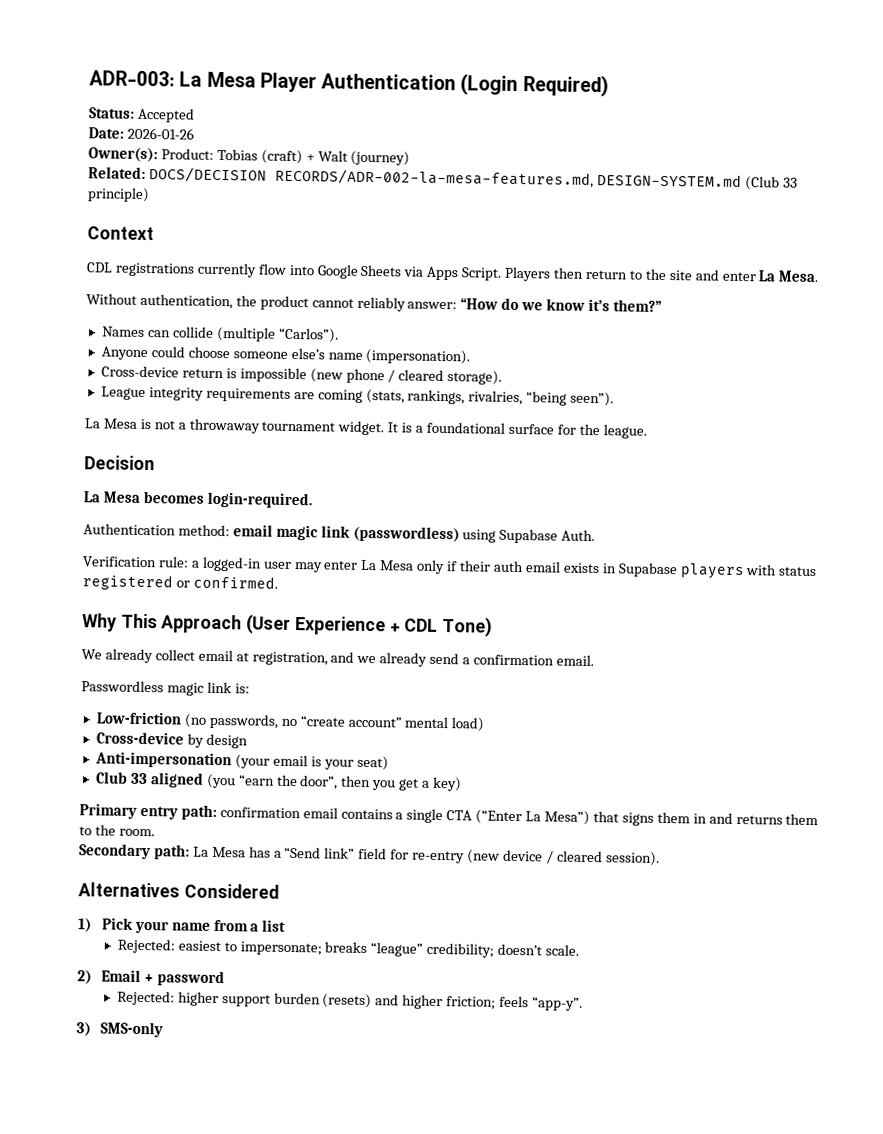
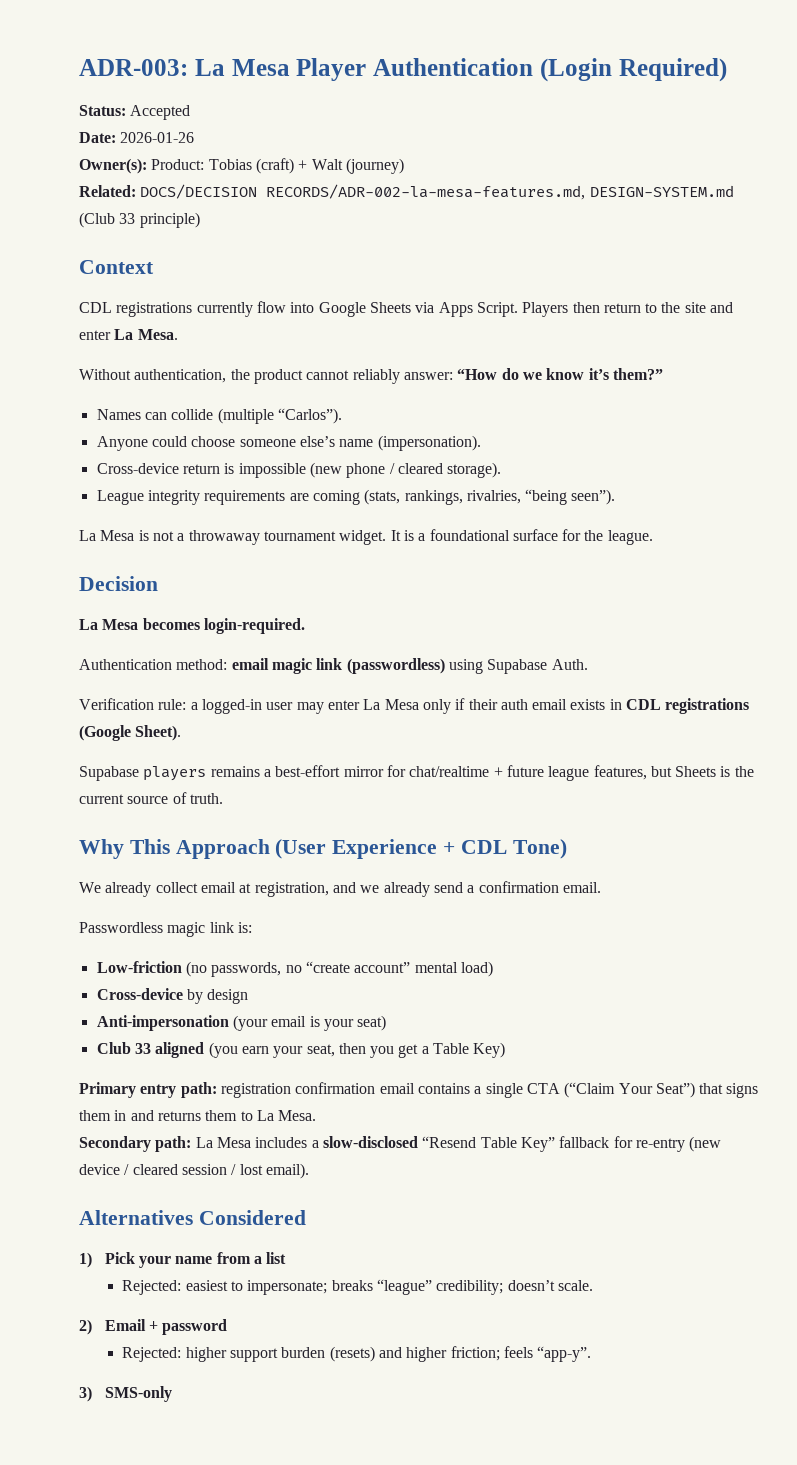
- Verification rule: a logged-in user may enter La Mesa only if their auth email exists in Supabase players with status registered or confirmed.
+ Verification rule: a logged-in user may enter La Mesa only if their auth email exists in CDL registrations (Google Sheet).
+ Supabase players remains a best-effort mirror for chat/realtime + future league features, but Sheets is the current source of truth.
- Club 33 aligned (you “earn the door”, then you get a key)
+ Club 33 aligned (you earn your seat, then you get a Table Key)
- Primary entry path: confirmation email contains a single CTA (“Enter La Mesa”) that signs them in and returns them to the room.
+ Primary entry path: registration confirmation email contains a single CTA (“Claim Your Seat”) that signs them in and returns them to La Mesa.
- Secondary path: La Mesa has a “Send link” field for re-entry (new device / cleared session).
+ Secondary path: La Mesa includes a slow-disclosed “Resend Table Key” fallback for re-entry (new device / cleared session / lost email).

